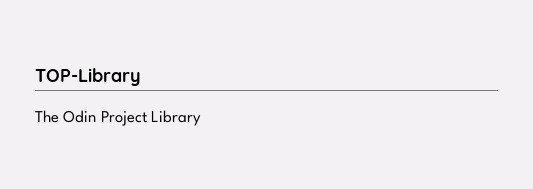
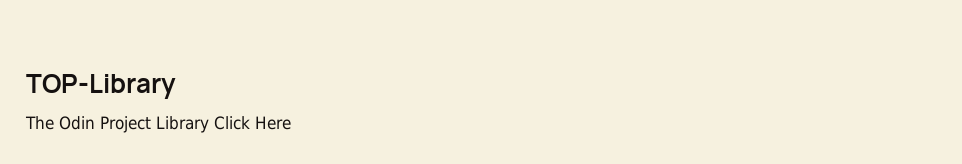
- The Odin Project Library
+ The Odin Project Library Click Here

